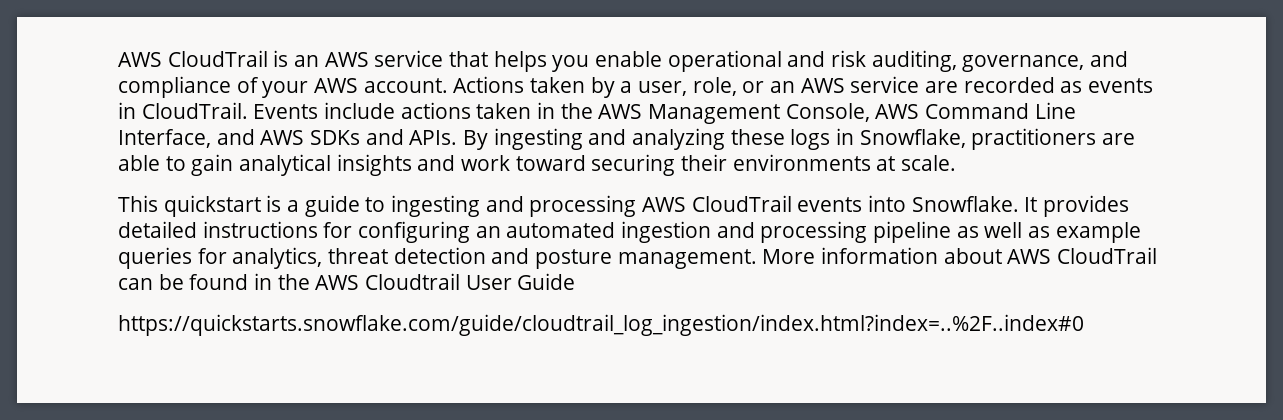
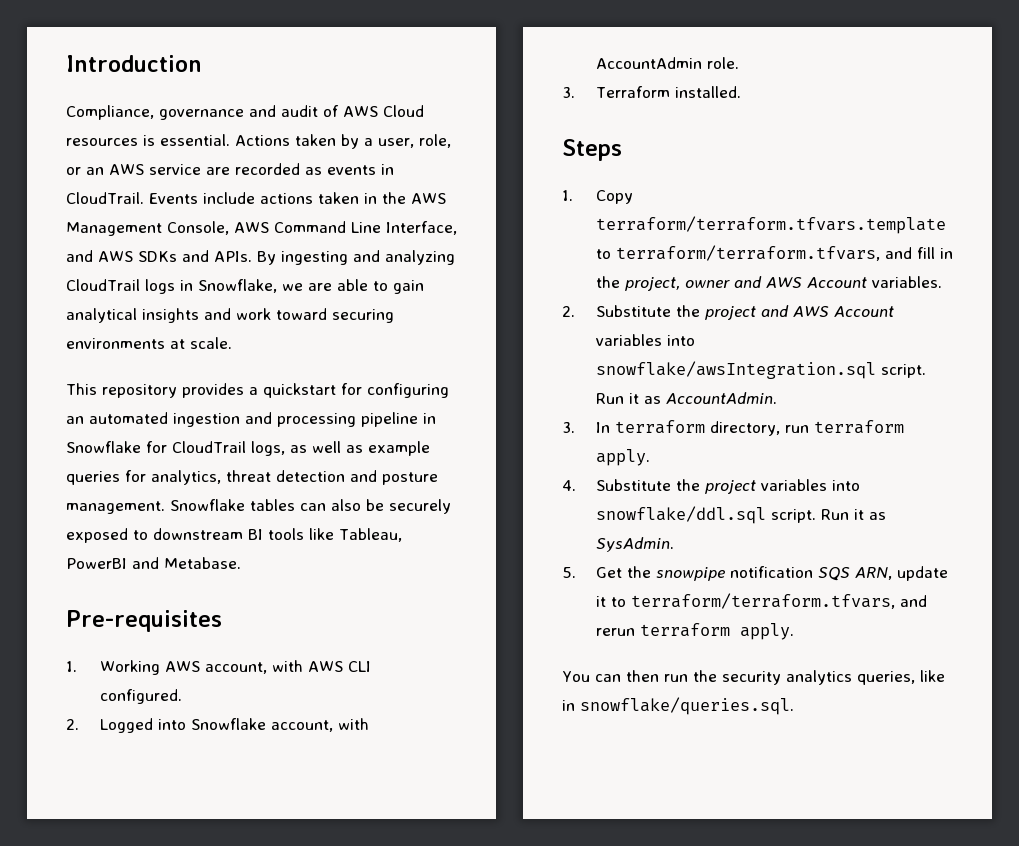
- AWS CloudTrail is an AWS service that helps you enable operational and risk auditing, governance, and compliance of your AWS account.
+ Introduction
+ Compliance, governance and audit of AWS Cloud resources is essential.
- By ingesting and analyzing these logs in Snowflake, practitioners are able to gain analytical insights and work toward securing their environments at scale.
+ By ingesting and analyzing CloudTrail logs in Snowflake, we are able to gain analytical insights and work toward securing environments at scale.
- This quickstart is a guide to ingesting and processing AWS CloudTrail events into Snowflake. It provides detailed instructions for configuring an automated ingestion and processing pipeline as well as example queries for analytics, threat detection and posture management.
+ This repository provides a quickstart for configuring an automated ingestion and processing pipeline in Snowflake for CloudTrail logs, as well as example queries for analytics, threat detection and posture management.
- More information about AWS CloudTrail can be found in the AWS Cloudtrail User Guide
- https://quickstarts.snowflake.com/guide/cloudtrail_log_ingestion/index.html?index=..%2F..index#0
+ Snowflake tables can also be securely exposed to downstream BI tools like Tableau, PowerBI and Metabase.
+ Pre-requisites
+ 1. Working AWS account, with AWS CLI configured.
+ 2. Logged into Snowflake account, with AccountAdmin role.
+ 3. Terraform installed.
+ Steps
+ 1. Copy terraform/terraform.tfvars.template to terraform/terraform.tfvars, and fill in the project, owner and AWS Account variables.
+ 2. Substitute the project and AWS Account variables into snowflake/awsIntegration.sql script. Run it as AccountAdmin.
+ 3. In terraform directory, run terraform apply.
+ 4. Substitute the project variables into snowflake/ddl.sql script. Run it as SysAdmin.
+ 5. Get the snowpipe notification SQS ARN, update it to terraform/terraform.tfvars, and rerun terraform apply.
+ You can then run the security analytics queries, like in snowflake/queries.sql.

